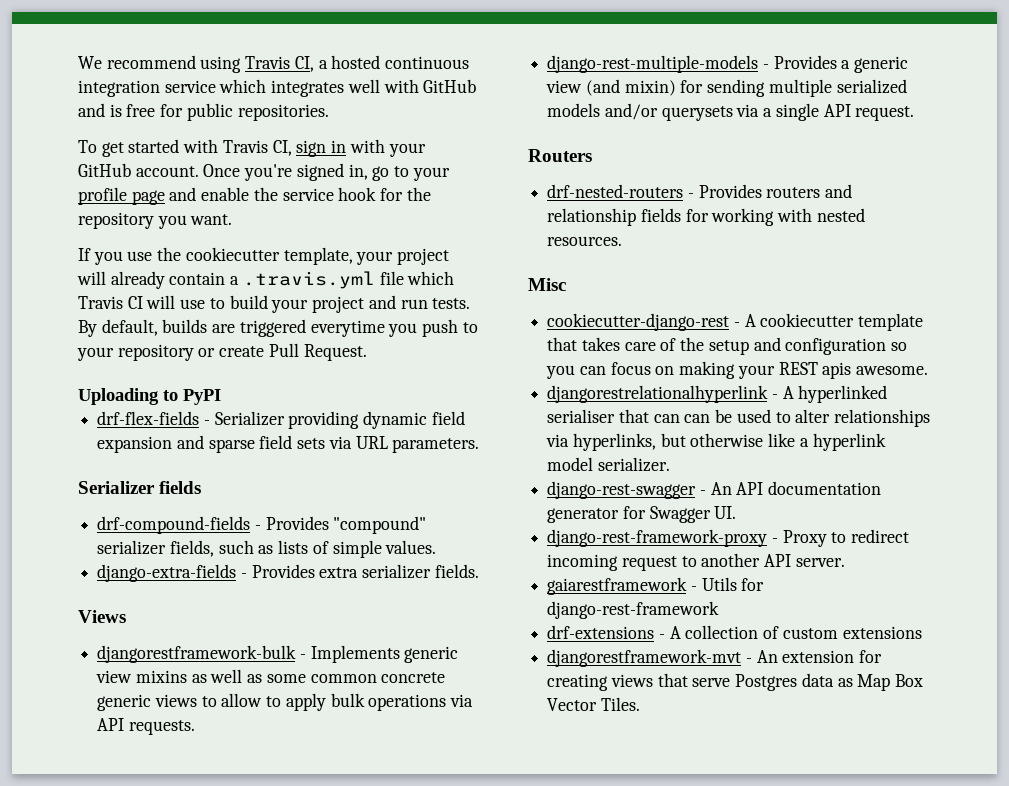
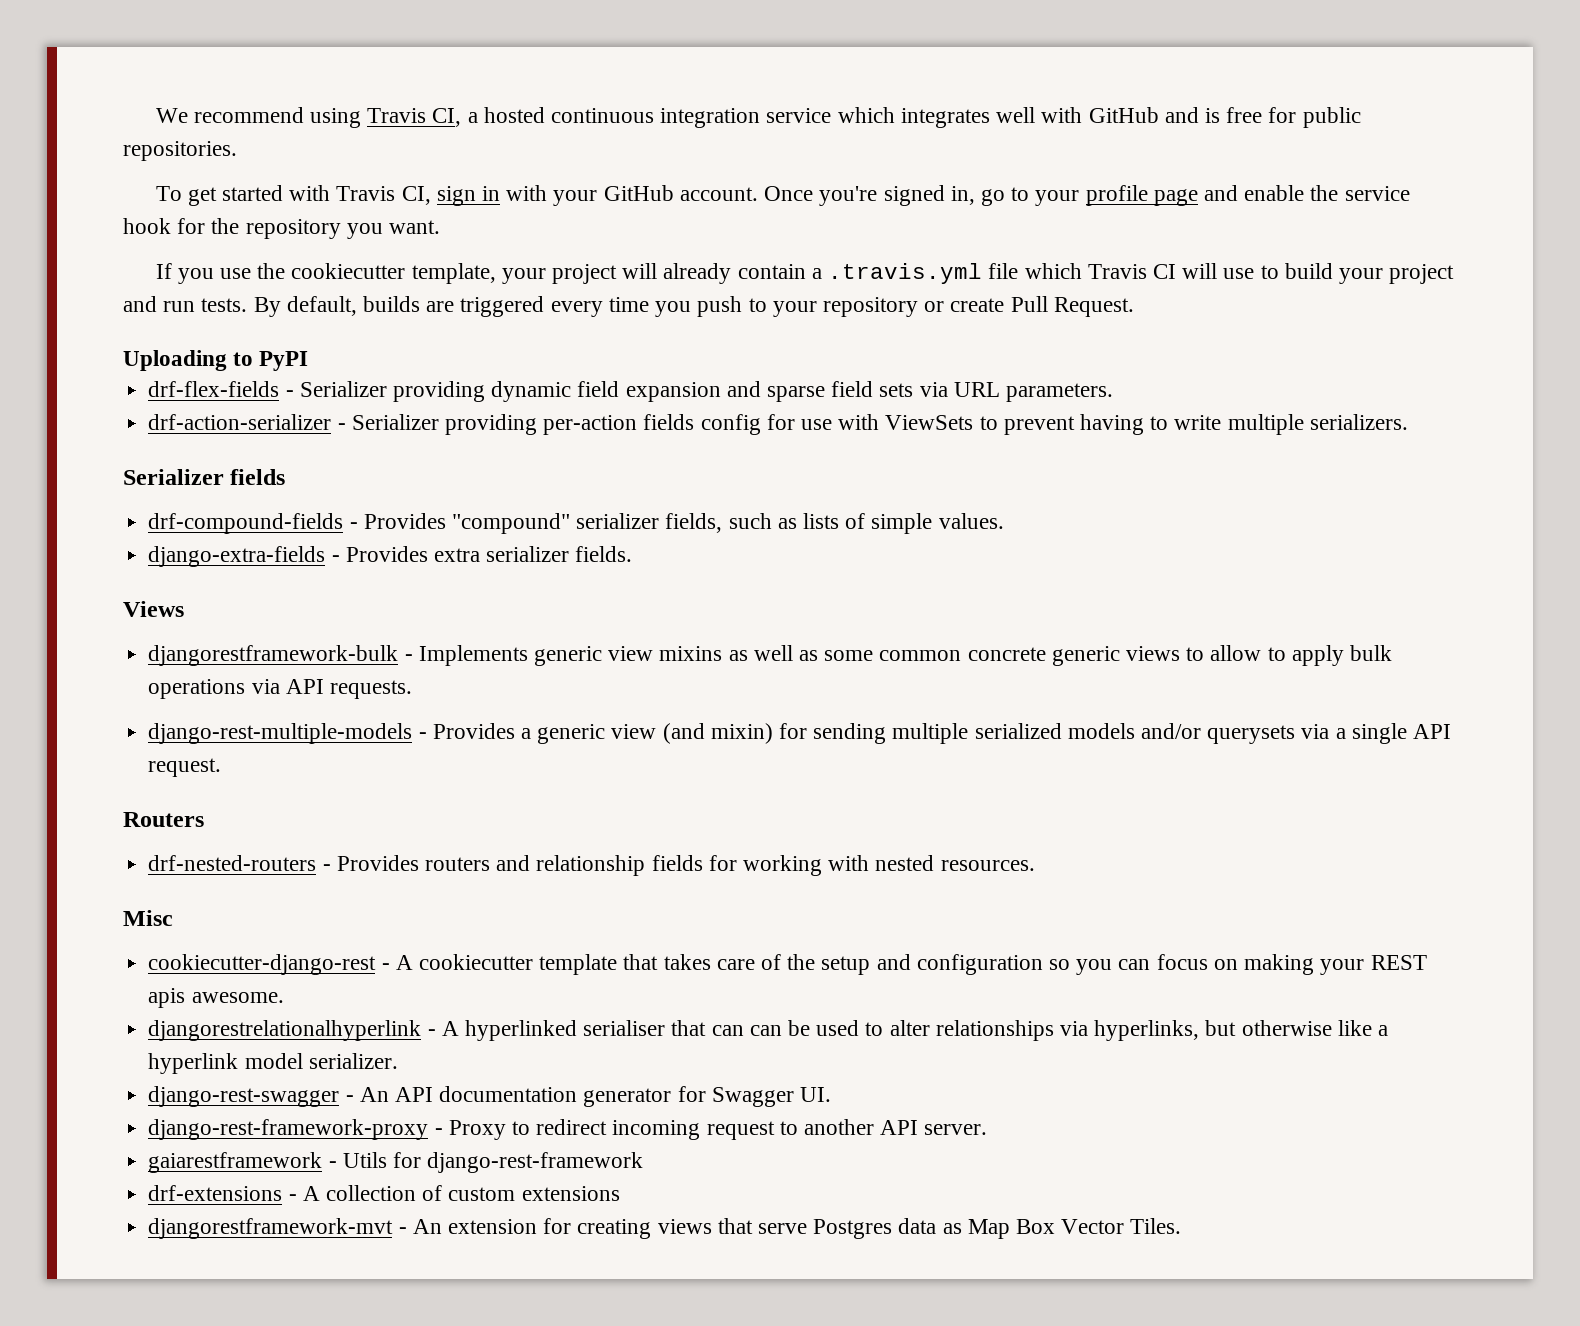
- By default, builds are triggered everytime you push to your repository or create Pull Request.
+ By default, builds are triggered every time you push to your repository or create Pull Request.
+ drf-action-serializer - Serializer providing per-action fields config for use with ViewSets to prevent having to write multiple serializers.

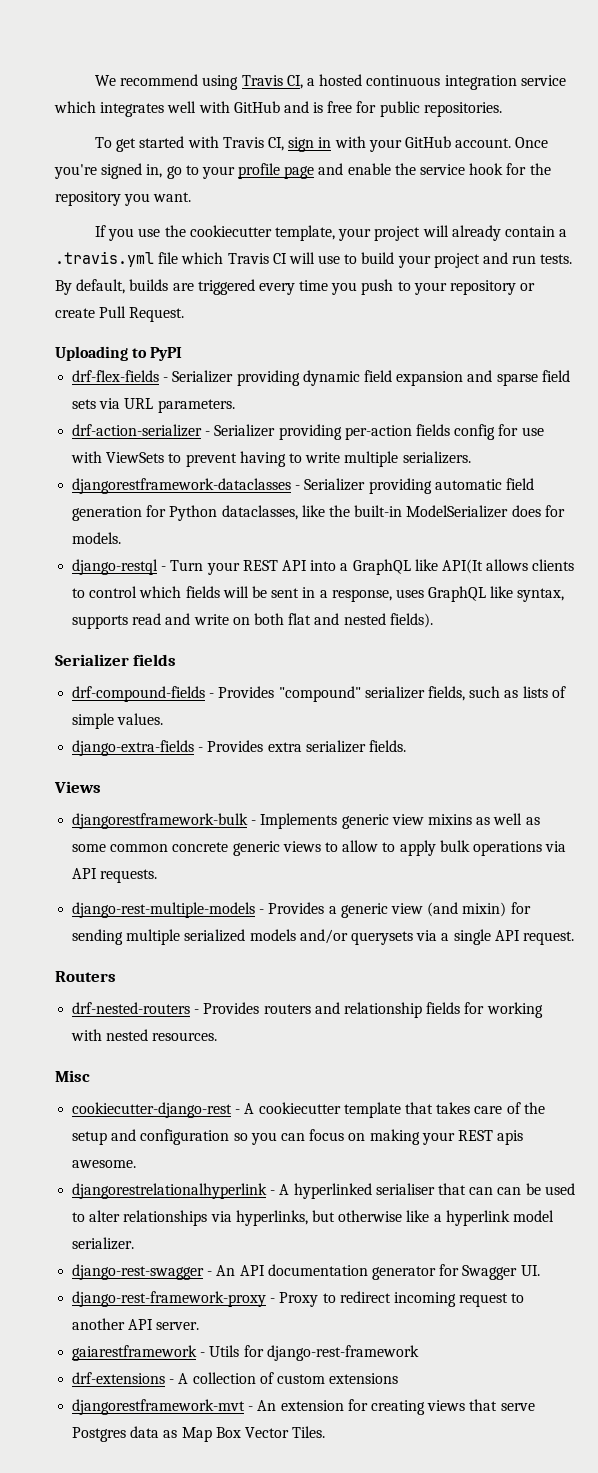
+ djangorestframework-dataclasses - Serializer providing automatic field generation for Python dataclasses, like the built-in ModelSerializer does for models.
+ django-restql - Turn your REST API into a GraphQL like API(It allows clients to control which fields will be sent in a response, uses GraphQL like syntax, supports read and write on both flat and nested fields).

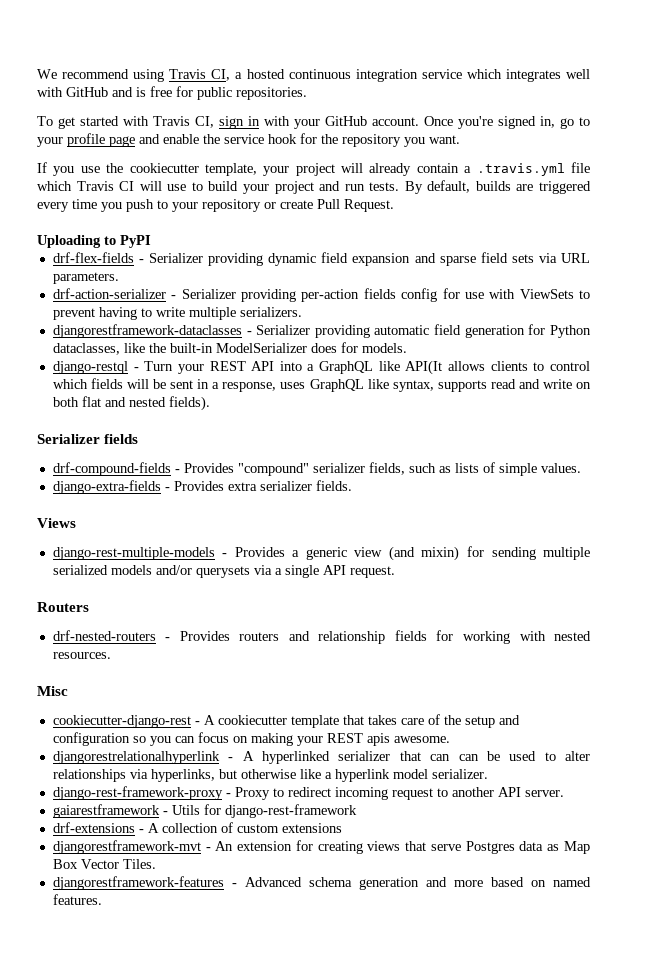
- djangorestframework-bulk - Implements generic view mixins as well as some common concrete generic views to allow to apply bulk operations via API requests.
- djangorestrelationalhyperlink - A hyperlinked serialiser that can can be used to alter relationships via hyperlinks, but otherwise like a hyperlink model serializer.
+ djangorestrelationalhyperlink - A hyperlinked serializer that can can be used to alter relationships via hyperlinks, but otherwise like a hyperlink model serializer.
- django-rest-swagger - An API documentation generator for Swagger UI.
+ djangorestframework-features - Advanced schema generation and more based on named features.

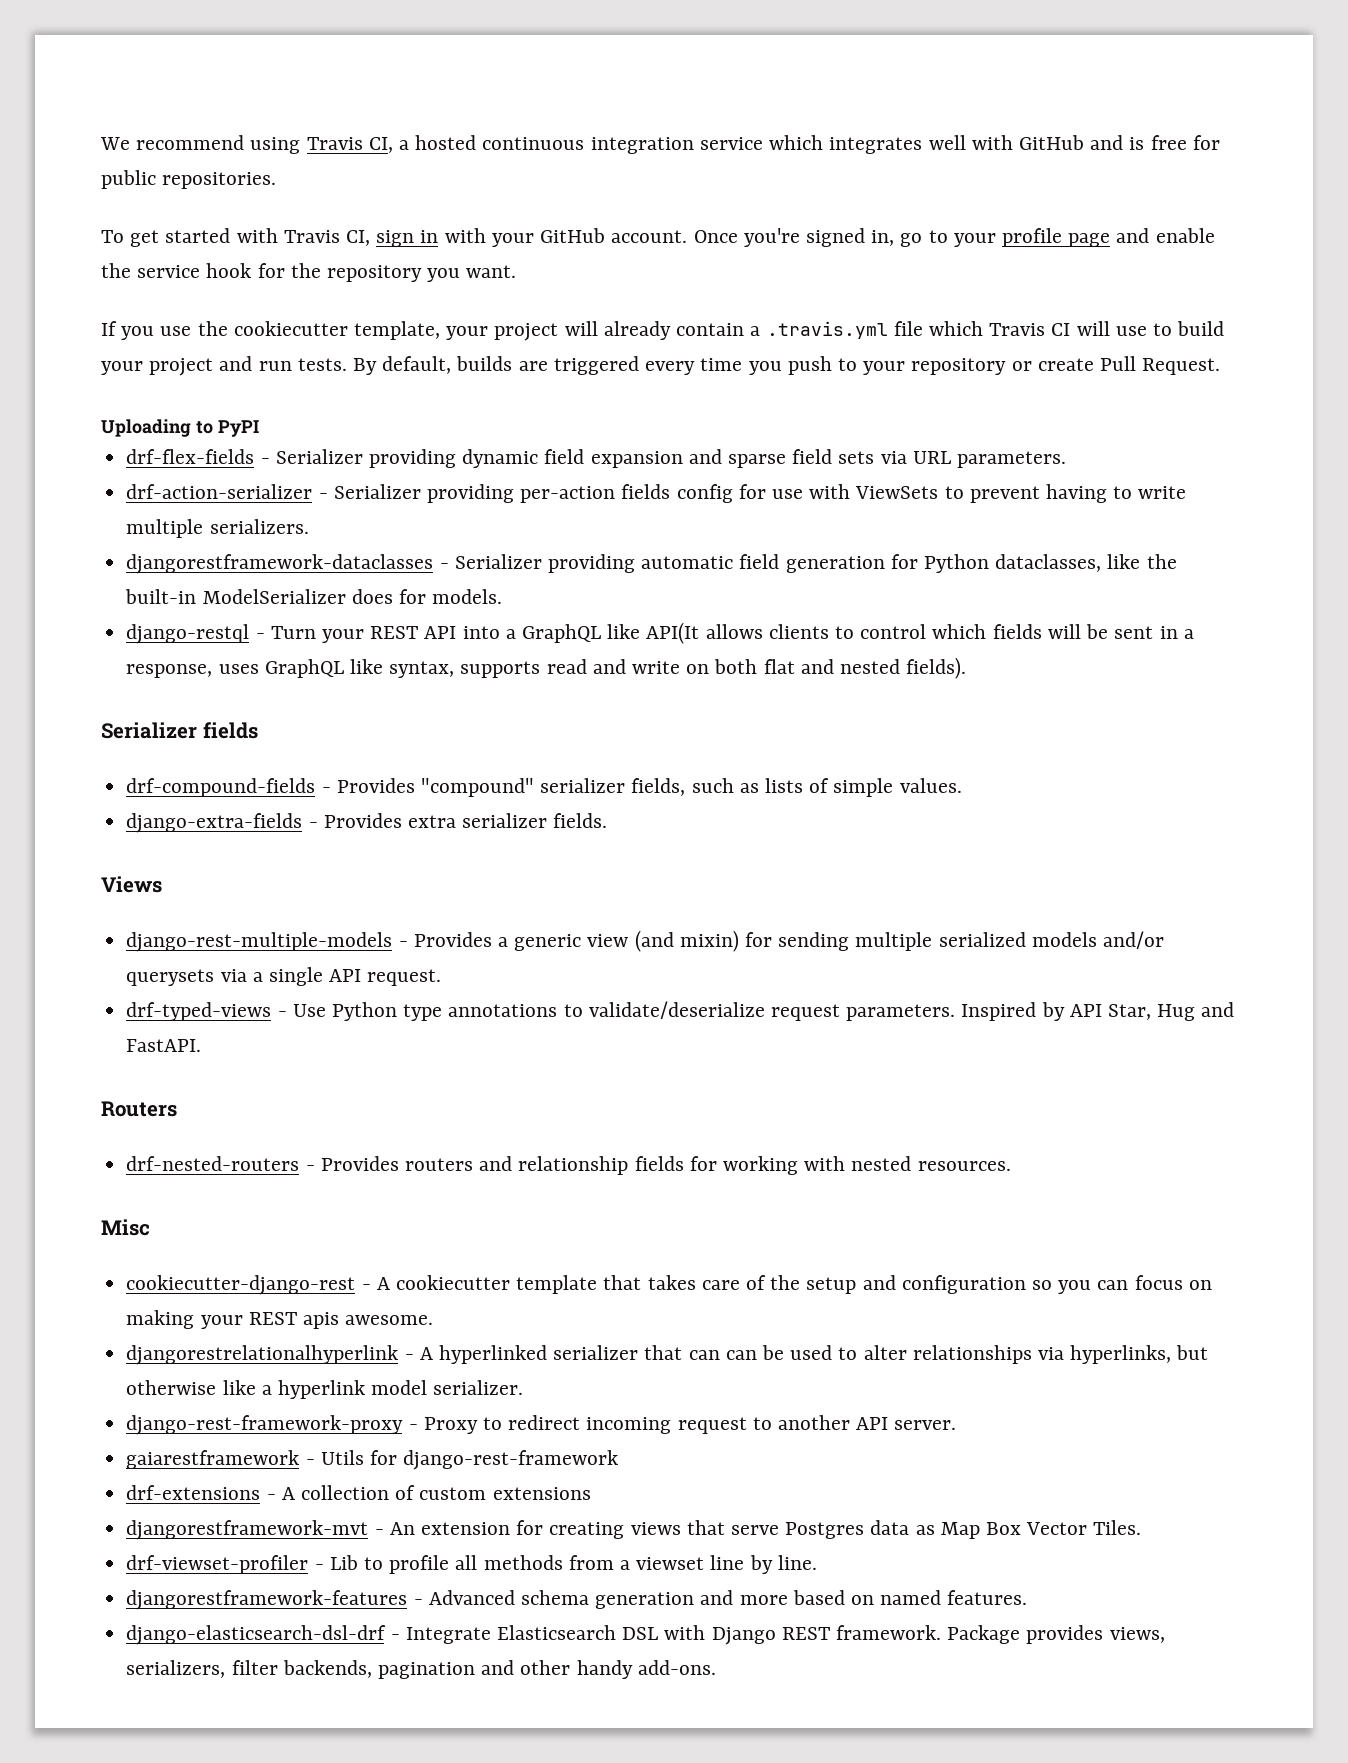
+ drf-typed-views - Use Python type annotations to validate/deserialize request parameters. Inspired by API Star, Hug and FastAPI.
+ drf-viewset-profiler - Lib to profile all methods from a viewset line by line.
+ django-elasticsearch-dsl-drf - Integrate Elasticsearch DSL with Django REST framework. Package provides views, serializers, filter backends, pagination and other handy add-ons.

